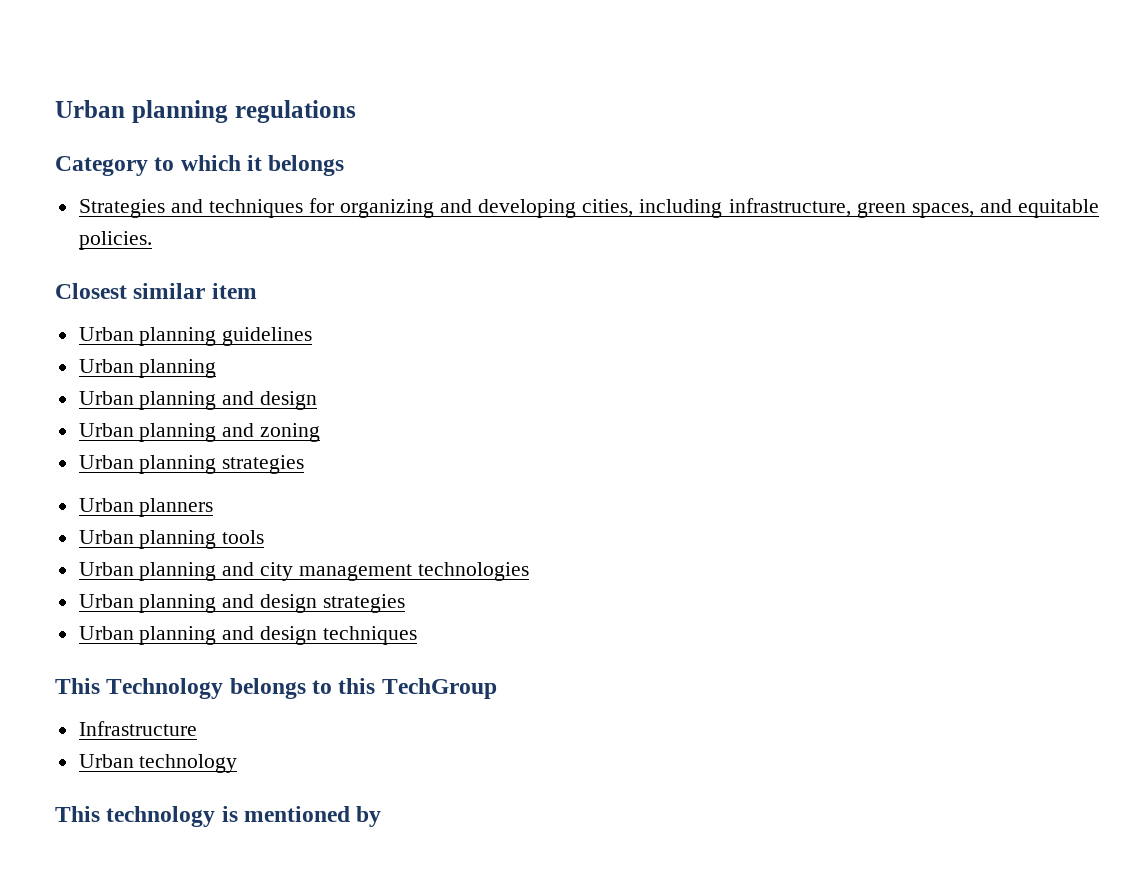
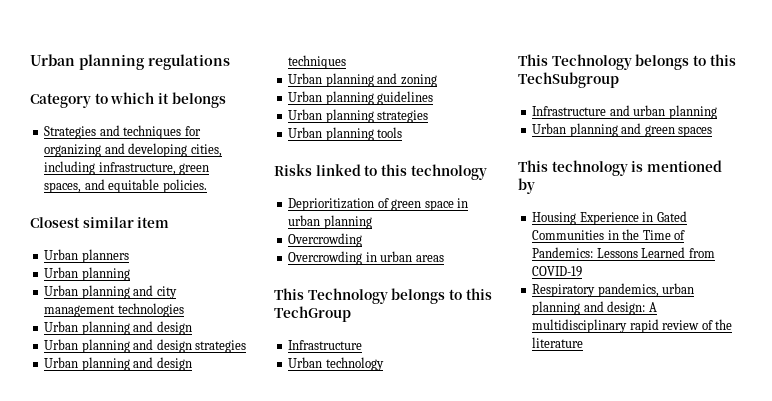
- Urban planning guidelines
- Urban planning
- Urban planning and design
- Urban planning and zoning
- Urban planning strategies
  Urban planners
- Urban planning tools
+ Urban planning
  Urban planning and city management technologies
+ Urban planning and design
+ Urban planning and zoning
+ Urban planning guidelines
+ Urban planning strategies
+ Urban planning tools
+ Risks linked to this technology
+ Deprioritization of green space in urban planning
+ Overcrowding
+ Overcrowding in urban areas
+ This Technology belongs to this TechSubgroup
+ Infrastructure and urban planning
+ Urban planning and green spaces
+ Housing Experience in Gated Communities in the Time of Pandemics: Lessons Learned from COVID-19
+ Respiratory pandemics, urban planning and design: A multidisciplinary rapid review of the literature

